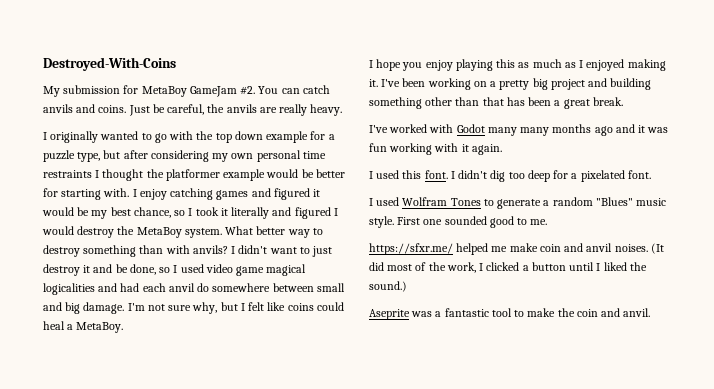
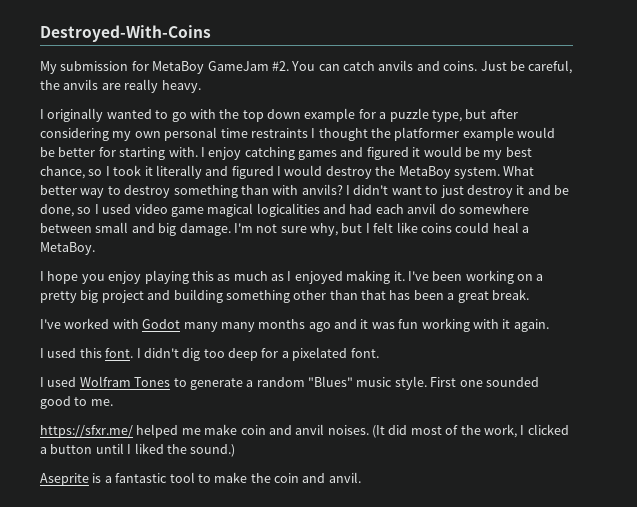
- Aseprite was a fantastic tool to make the coin and anvil.
+ Aseprite is a fantastic tool to make the coin and anvil.

